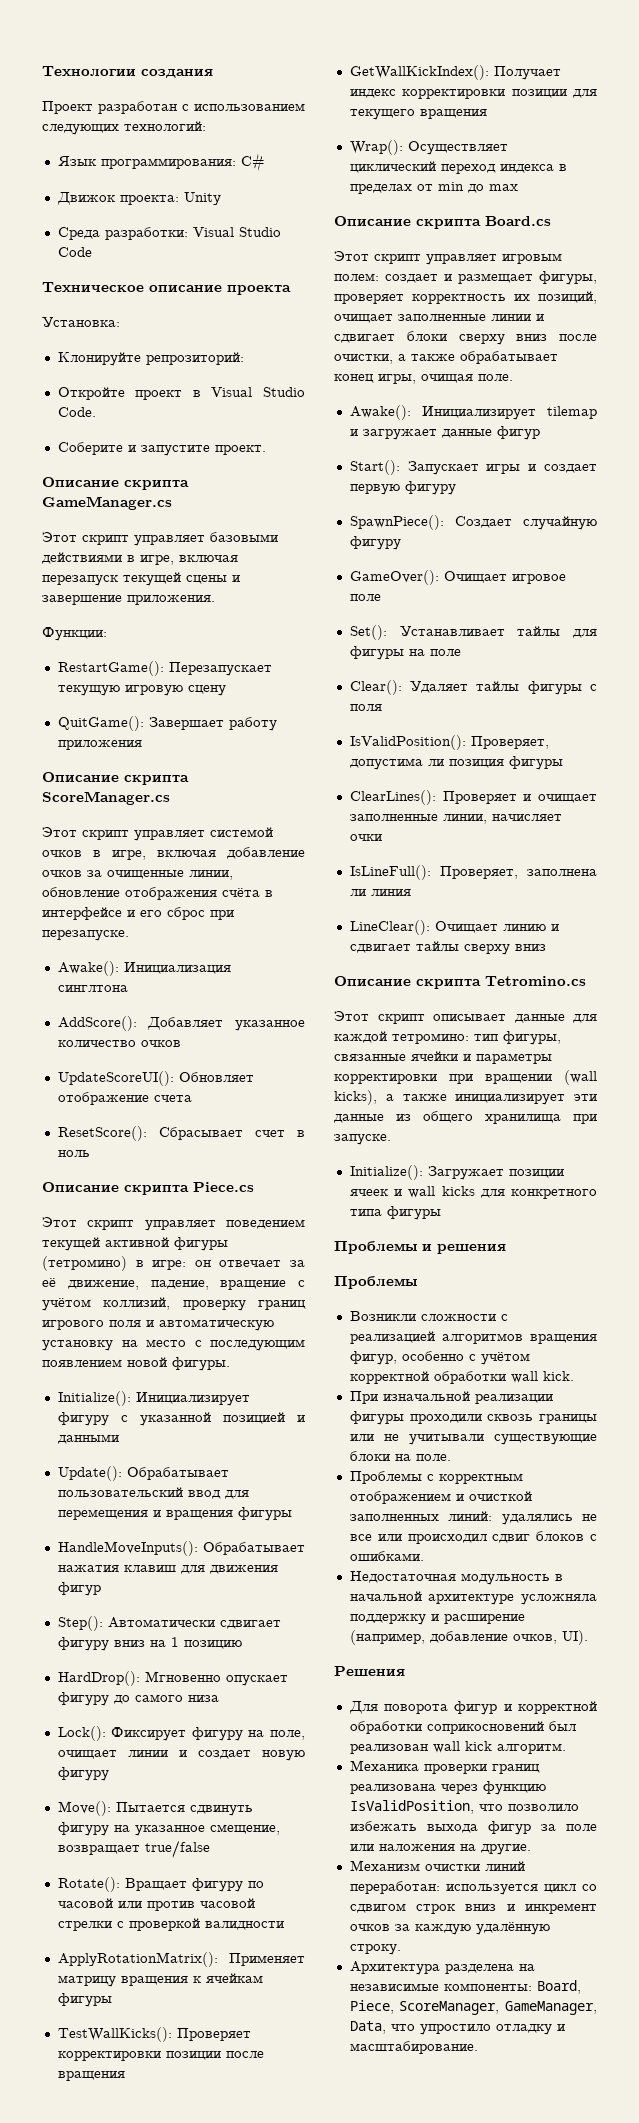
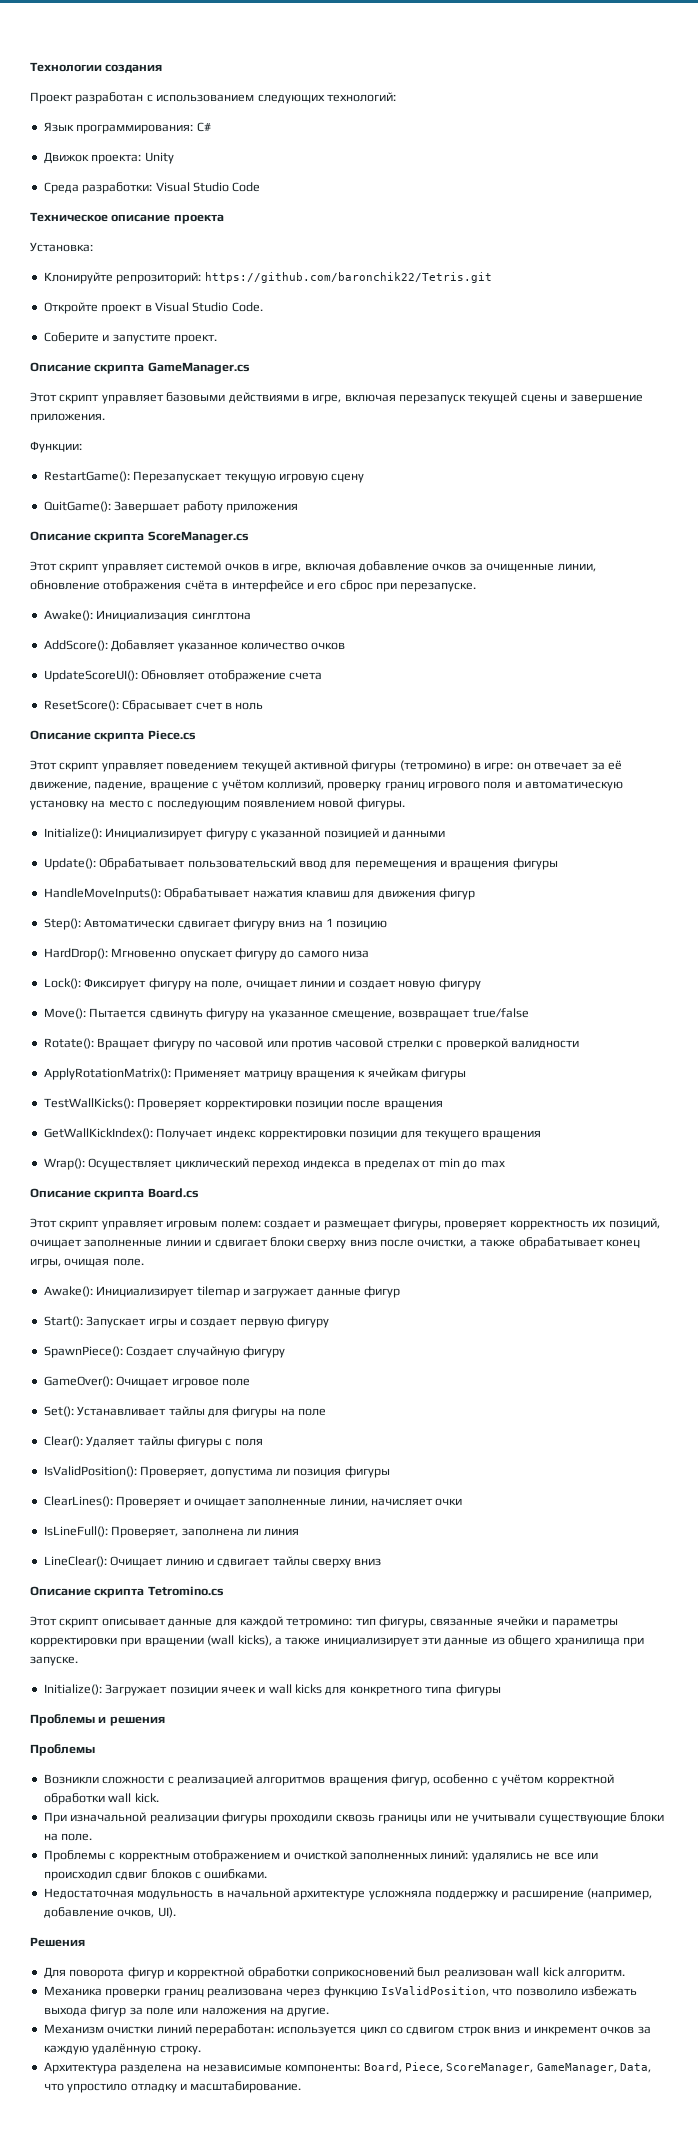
- Клонируйте репрозиторий:
+ Клонируйте репрозиторий: https://github.com/baronchik22/Tetris.git

